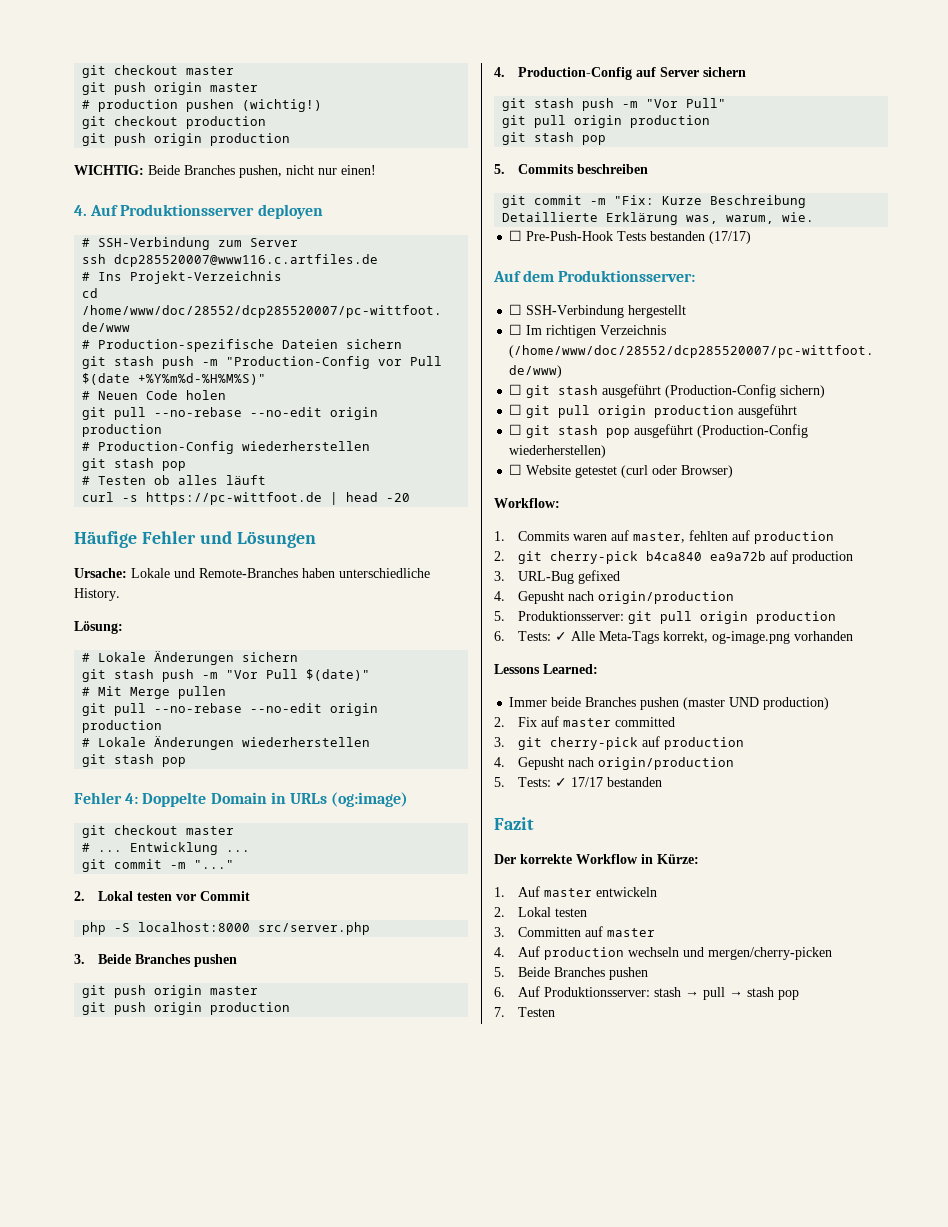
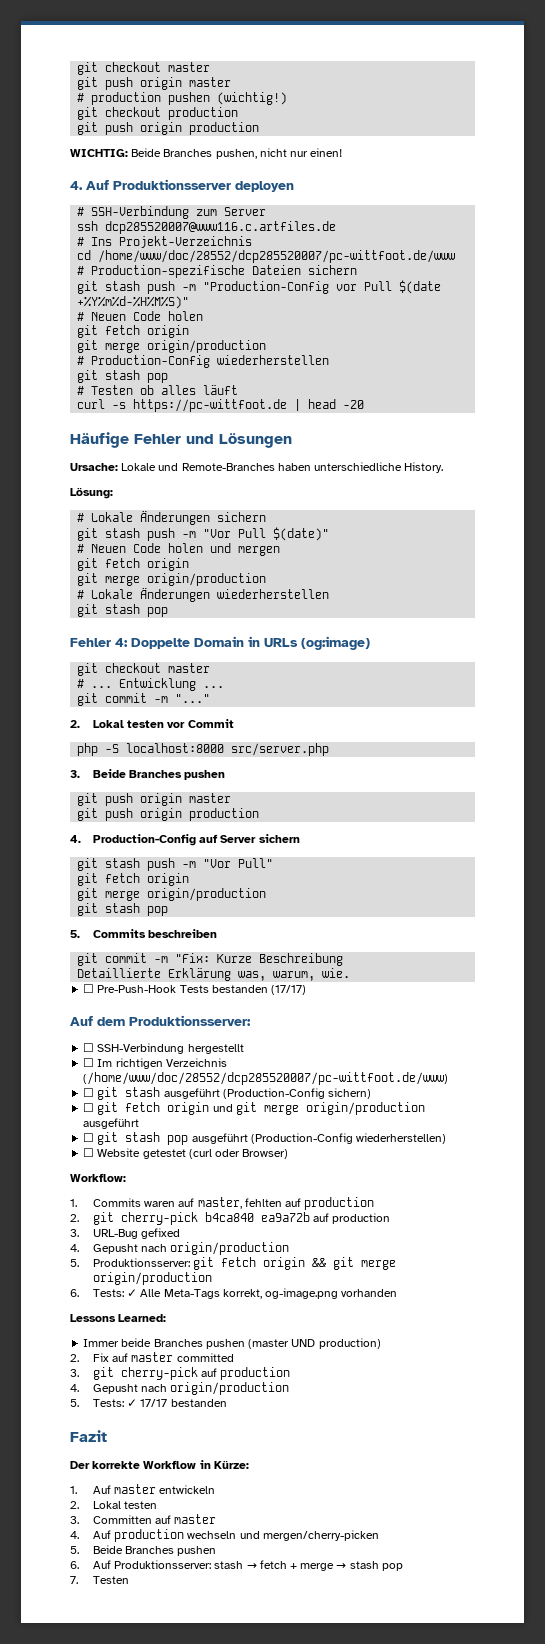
  git stash push -m "Production-Config vor Pull $(date +%Y%m%d-%H%M%S)"
  # Neuen Code holen
- git pull --no-rebase --no-edit origin production
+ git fetch origin
+ git merge origin/production
- # Mit Merge pullen
- git pull --no-rebase --no-edit origin production
+ # Neuen Code holen und mergen
+ git fetch origin
+ git merge origin/production
  git stash push -m "Vor Pull"
- git pull origin production
+ git fetch origin
+ git merge origin/production
- ☐ git pull origin production ausgeführt
+ ☐ git fetch origin und git merge origin/production ausgeführt
- 5. Produktionsserver: git pull origin production
+ 5. Produktionsserver: git fetch origin && git merge origin/production
- 6. Auf Produktionsserver: stash → pull → stash pop
+ 6. Auf Produktionsserver: stash → fetch + merge → stash pop

